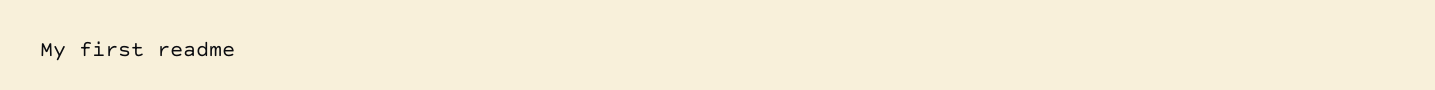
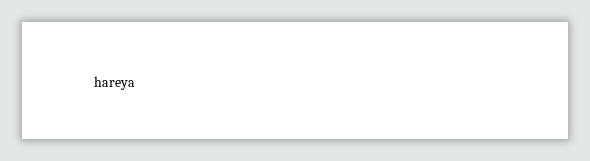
- My first readme
+ hareya

